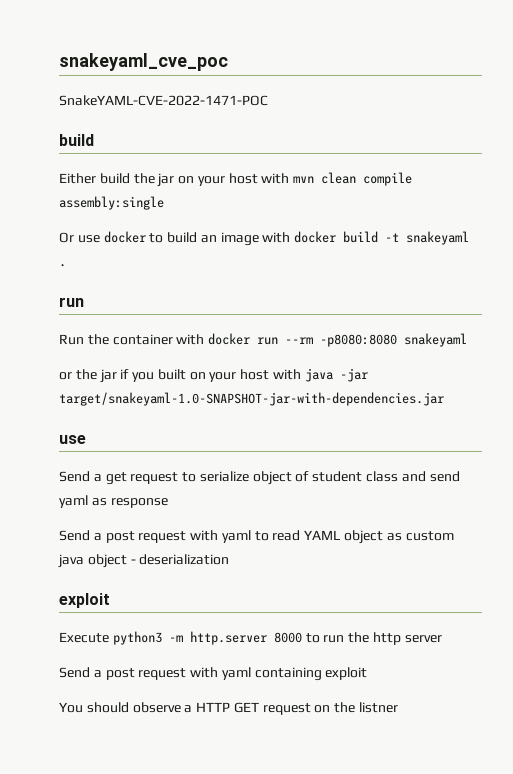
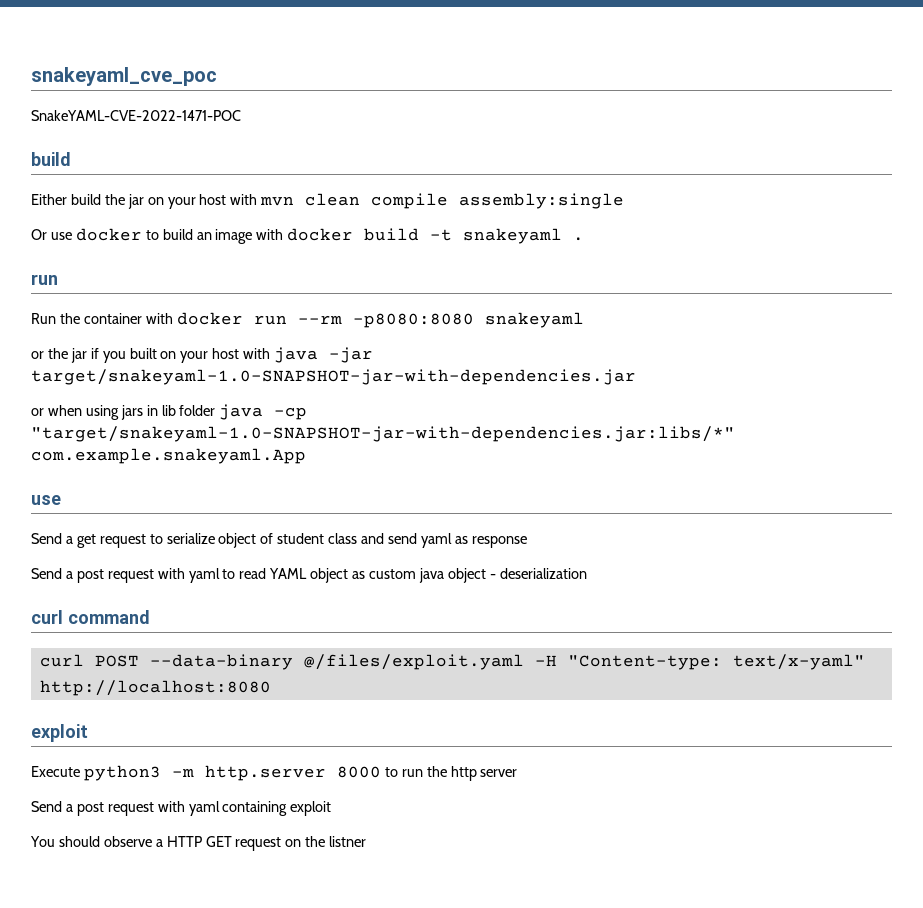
+ or when using jars in lib folder java -cp "target/snakeyaml-1.0-SNAPSHOT-jar-with-dependencies.jar:libs/*" com.example.snakeyaml.App
+ curl command
+ curl POST --data-binary @/files/exploit.yaml -H "Content-type: text/x-yaml" http://localhost:8080

